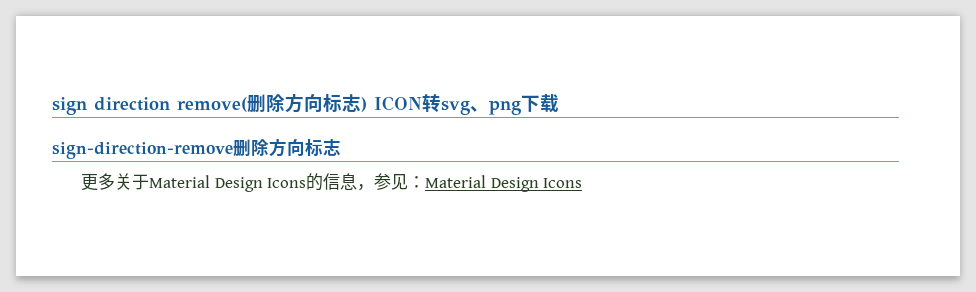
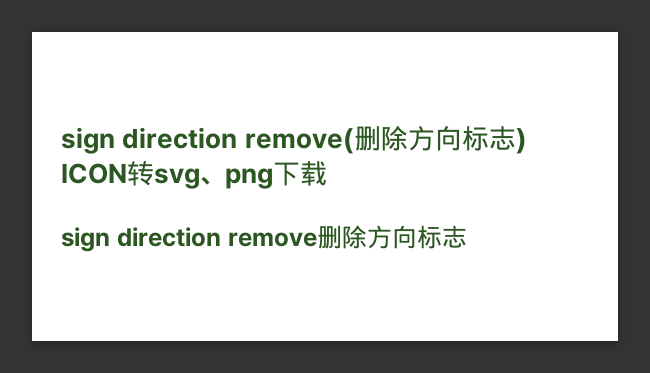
- sign-direction-remove删除方向标志
- 更多关于Material Design Icons的信息，参见：Material Design Icons
+ sign direction remove删除方向标志

